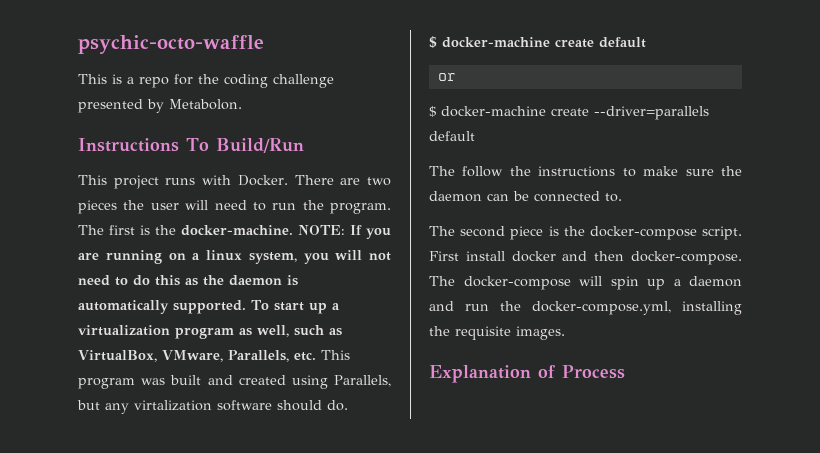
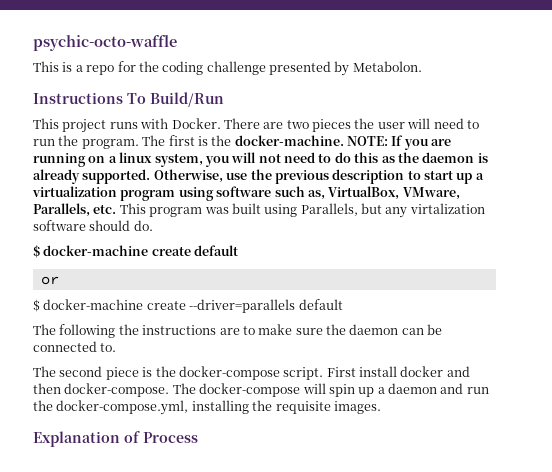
- NOTE: If you are running on a linux system, you will not need to do this as the daemon is automatically supported. To start up a virtualization program as well, such as VirtualBox, VMware, Parallels, etc. This program was built and created using Parallels, but any virtalization software should do.
+ NOTE: If you are running on a linux system, you will not need to do this as the daemon is already supported. Otherwise, use the previous description to start up a virtualization program using software such as, VirtualBox, VMware, Parallels, etc. This program was built using Parallels, but any virtalization software should do.
- The follow the instructions to make sure the daemon can be connected to.
+ The following the instructions are to make sure the daemon can be connected to.

